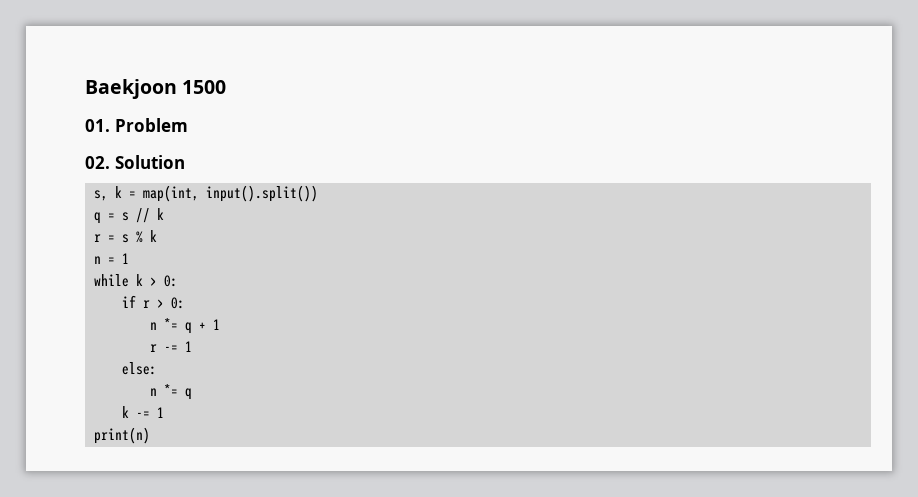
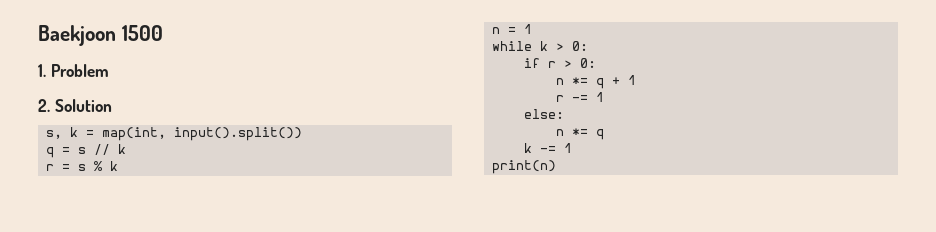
- 01. Problem
+ 1. Problem
- 02. Solution
+ 2. Solution

